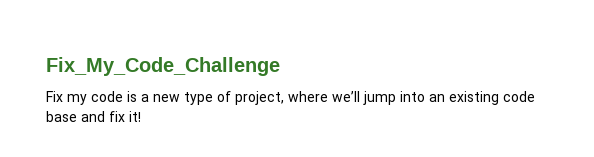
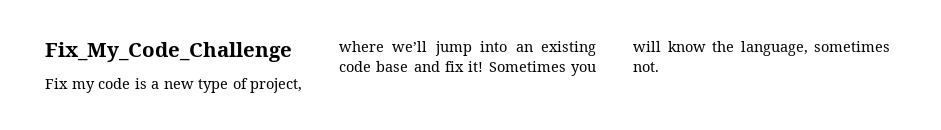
+ Sometimes you will know the language, sometimes not.

